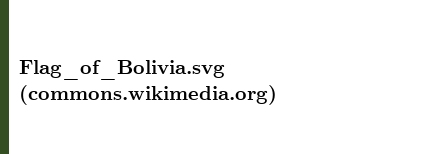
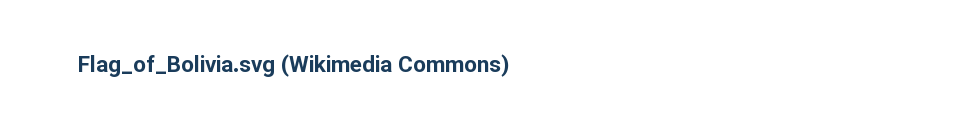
- Flag_of_Bolivia.svg (commons.wikimedia.org)
+ Flag_of_Bolivia.svg (Wikimedia Commons)

